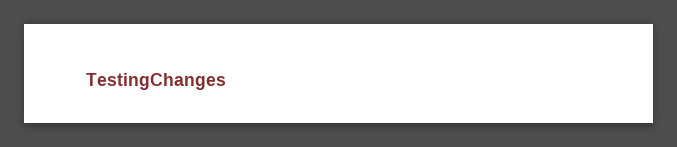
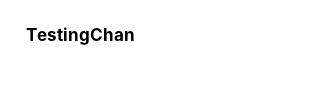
- TestingChanges
+ TestingChan

